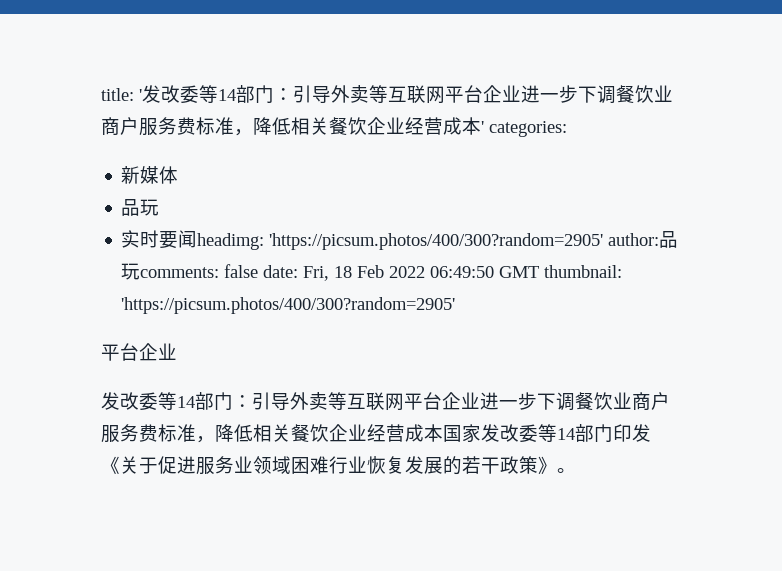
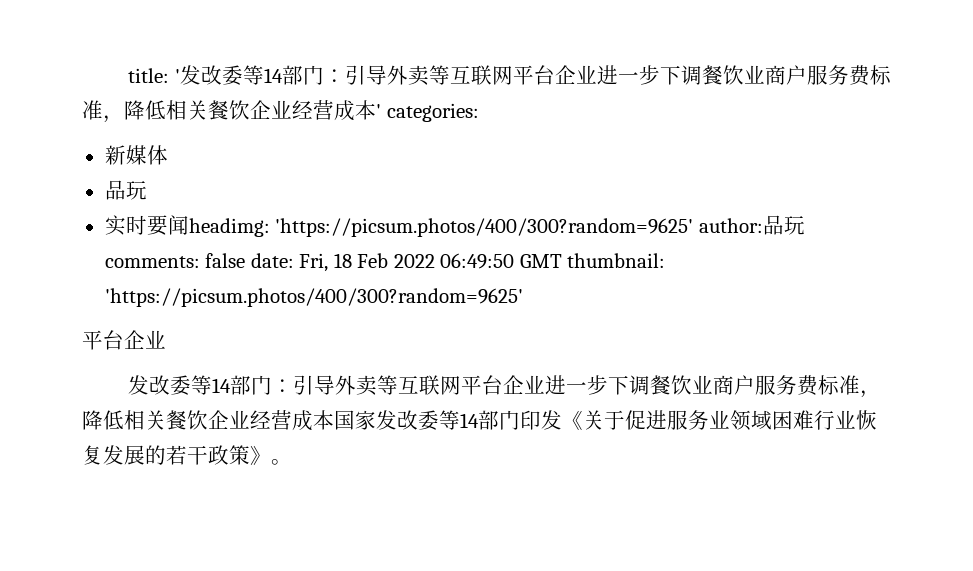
- 实时要闻headimg: 'https://picsum.photos/400/300?random=2905' author:品玩comments: false date: Fri, 18 Feb 2022 06:49:50 GMT thumbnail: 'https://picsum.photos/400/300?random=2905'
+ 实时要闻headimg: 'https://picsum.photos/400/300?random=9625' author:品玩comments: false date: Fri, 18 Feb 2022 06:49:50 GMT thumbnail: 'https://picsum.photos/400/300?random=9625'

